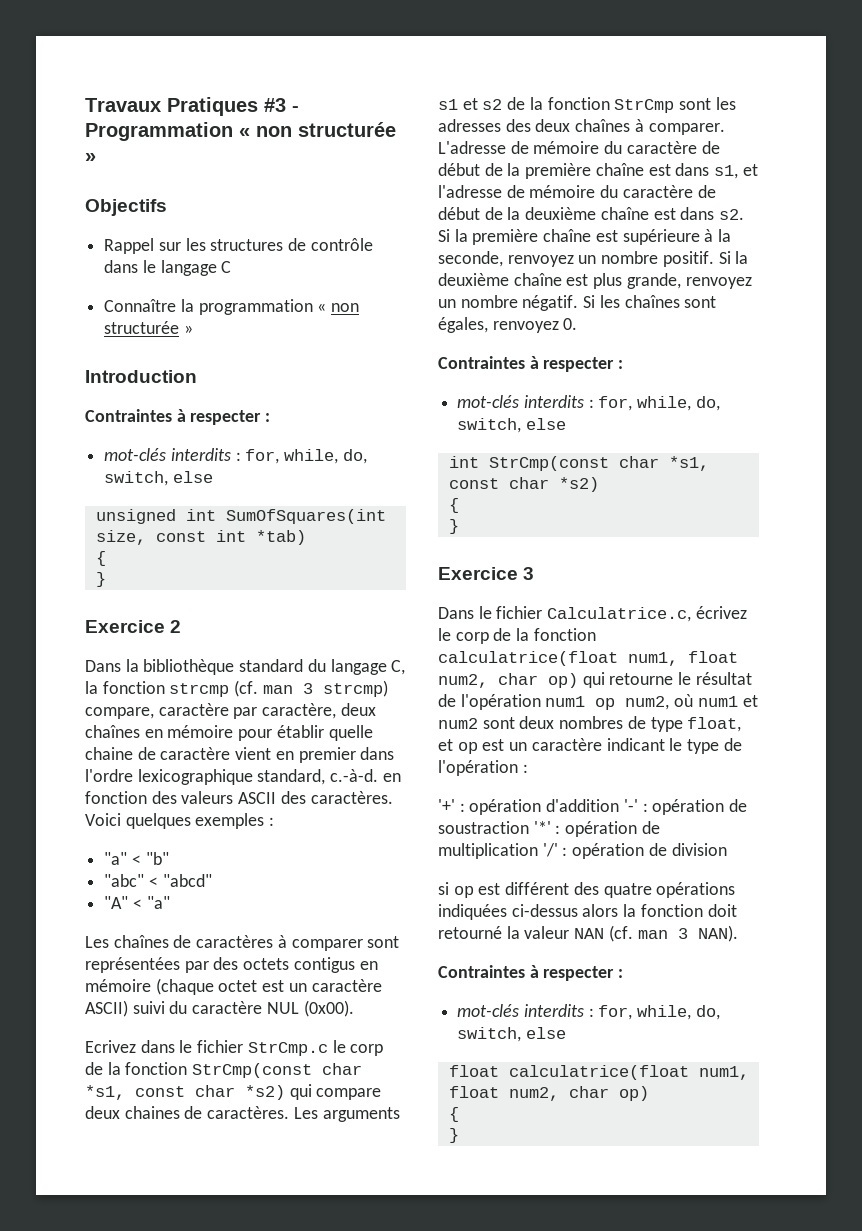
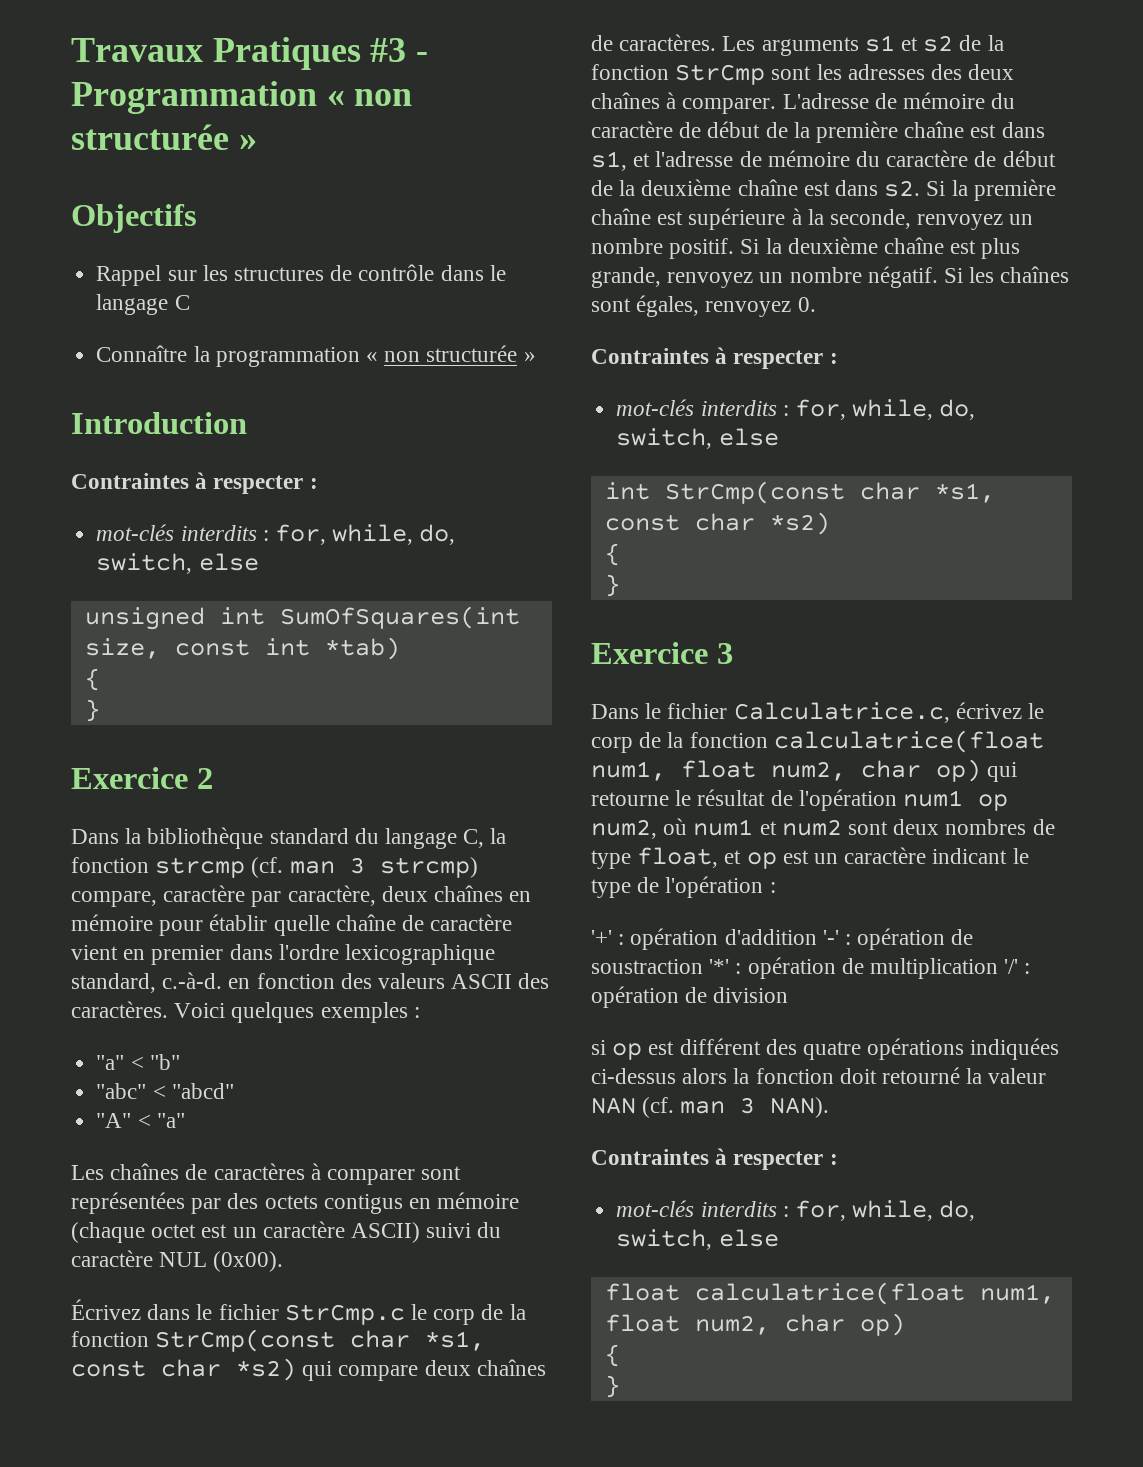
- Dans la bibliothèque standard du langage C, la fonction strcmp (cf. man 3 strcmp) compare, caractère par caractère, deux chaînes en mémoire pour établir quelle chaine de caractère vient en premier dans l'ordre lexicographique standard, c.-à-d. en fonction des valeurs ASCII des caractères.
+ Dans la bibliothèque standard du langage C, la fonction strcmp (cf. man 3 strcmp) compare, caractère par caractère, deux chaînes en mémoire pour établir quelle chaîne de caractère vient en premier dans l'ordre lexicographique standard, c.-à-d. en fonction des valeurs ASCII des caractères.
- Ecrivez dans le fichier StrCmp.c le corp de la fonction StrCmp(const char *s1, const char *s2) qui compare deux chaines de caractères.
+ Écrivez dans le fichier StrCmp.c le corp de la fonction StrCmp(const char *s1, const char *s2) qui compare deux chaînes de caractères.

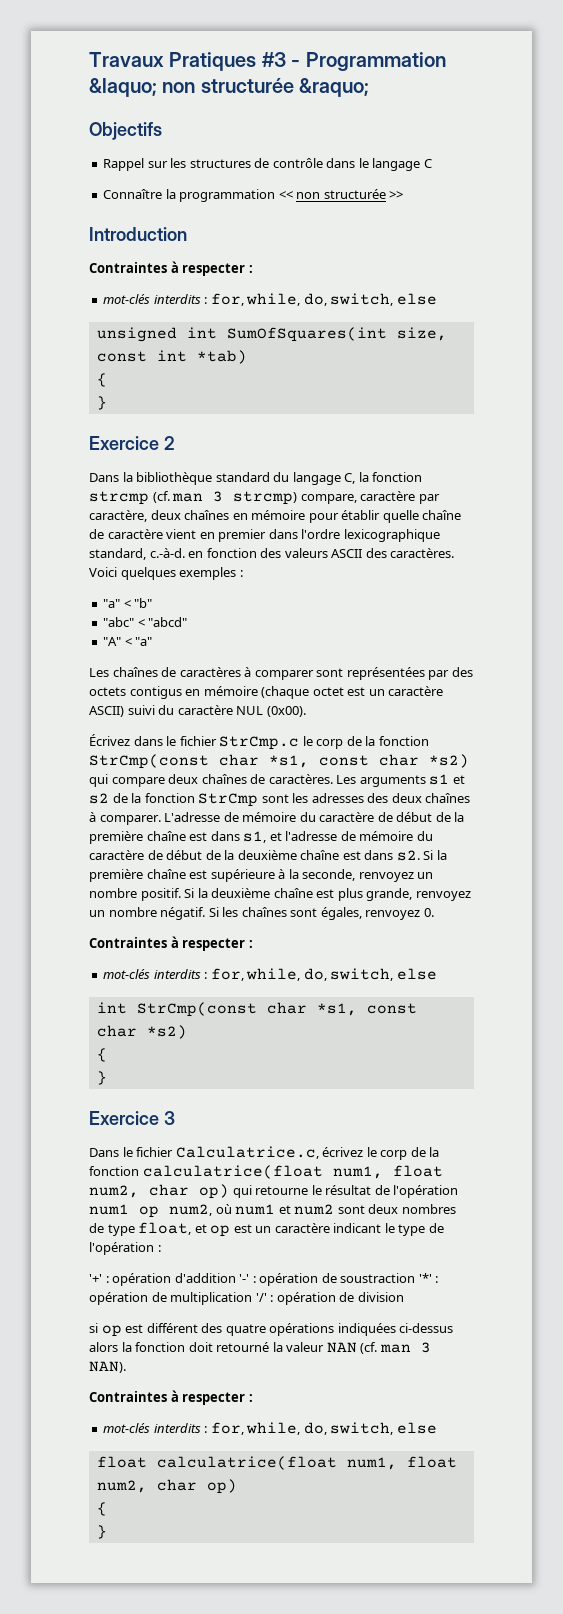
- Travaux Pratiques #3 - Programmation « non structurée »
+ Travaux Pratiques #3 - Programmation &laquo; non structurée &raquo;
- Connaître la programmation « non structurée »
+ Connaître la programmation << non structurée >>

